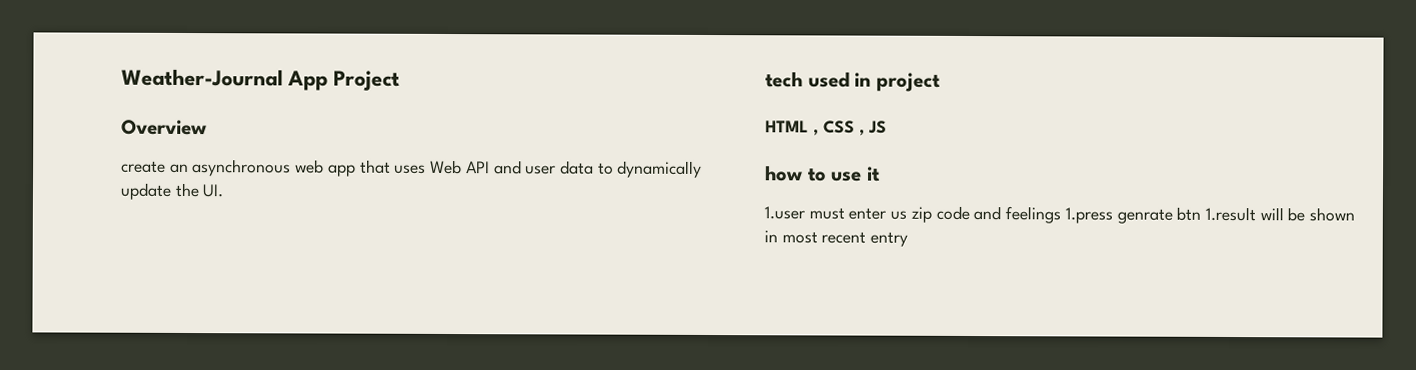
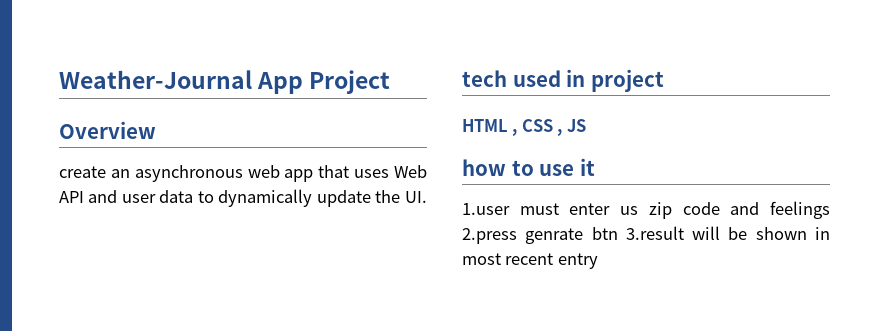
- 1.user must enter us zip code and feelings 1.press genrate btn 1.result will be shown in most recent entry
+ 1.user must enter us zip code and feelings 2.press genrate btn 3.result will be shown in most recent entry

